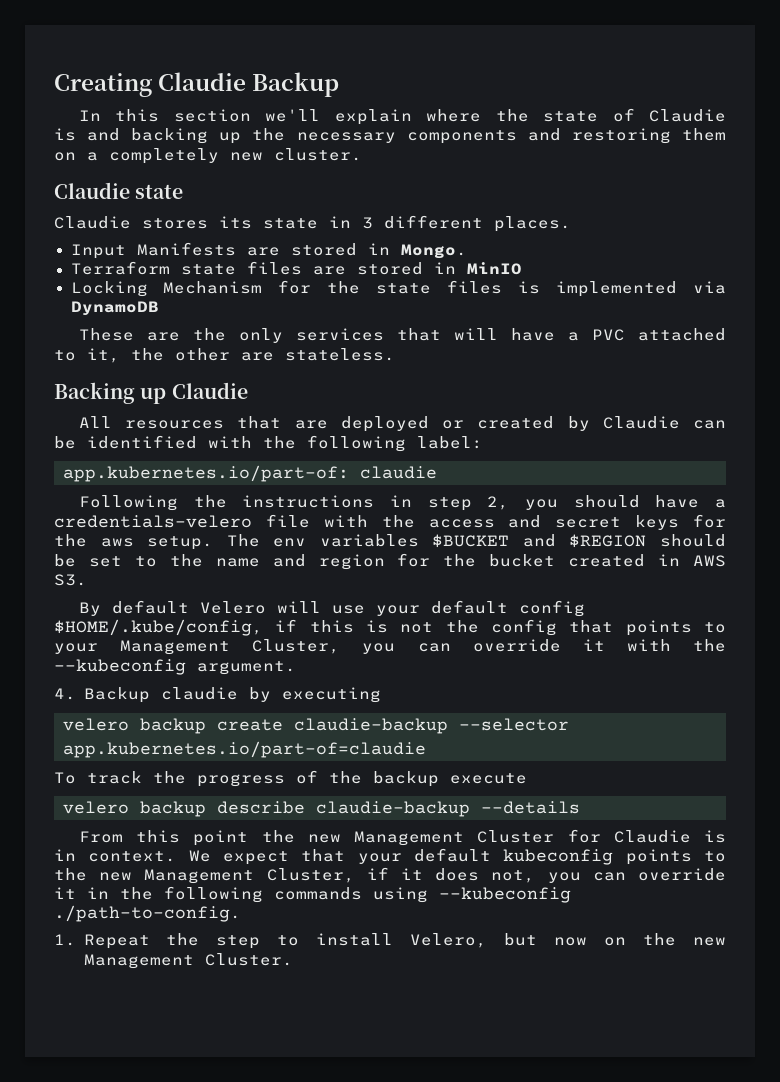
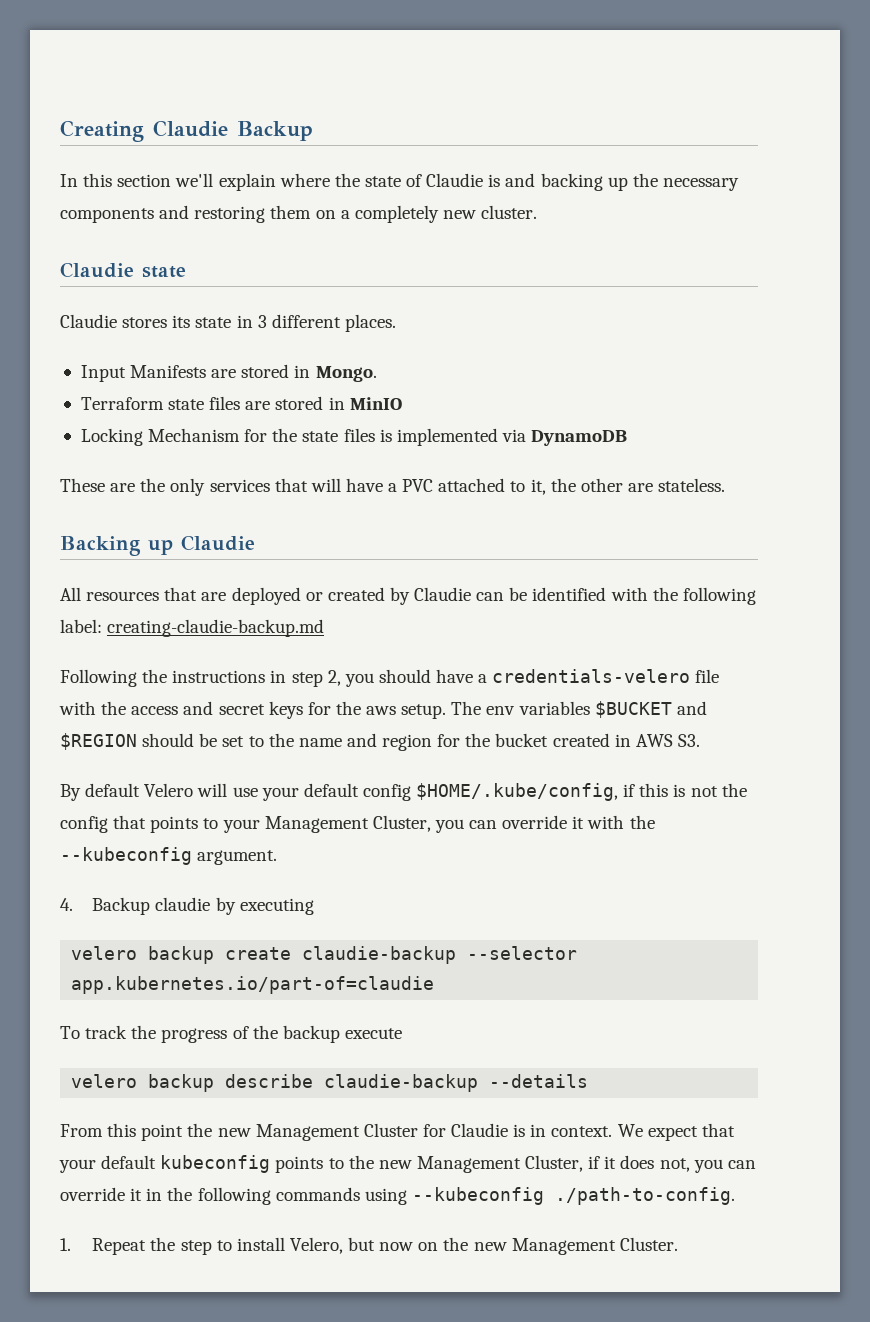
- All resources that are deployed or created by Claudie can be identified with the following label:
- app.kubernetes.io/part-of: claudie
+ All resources that are deployed or created by Claudie can be identified with the following label: creating-claudie-backup.md

